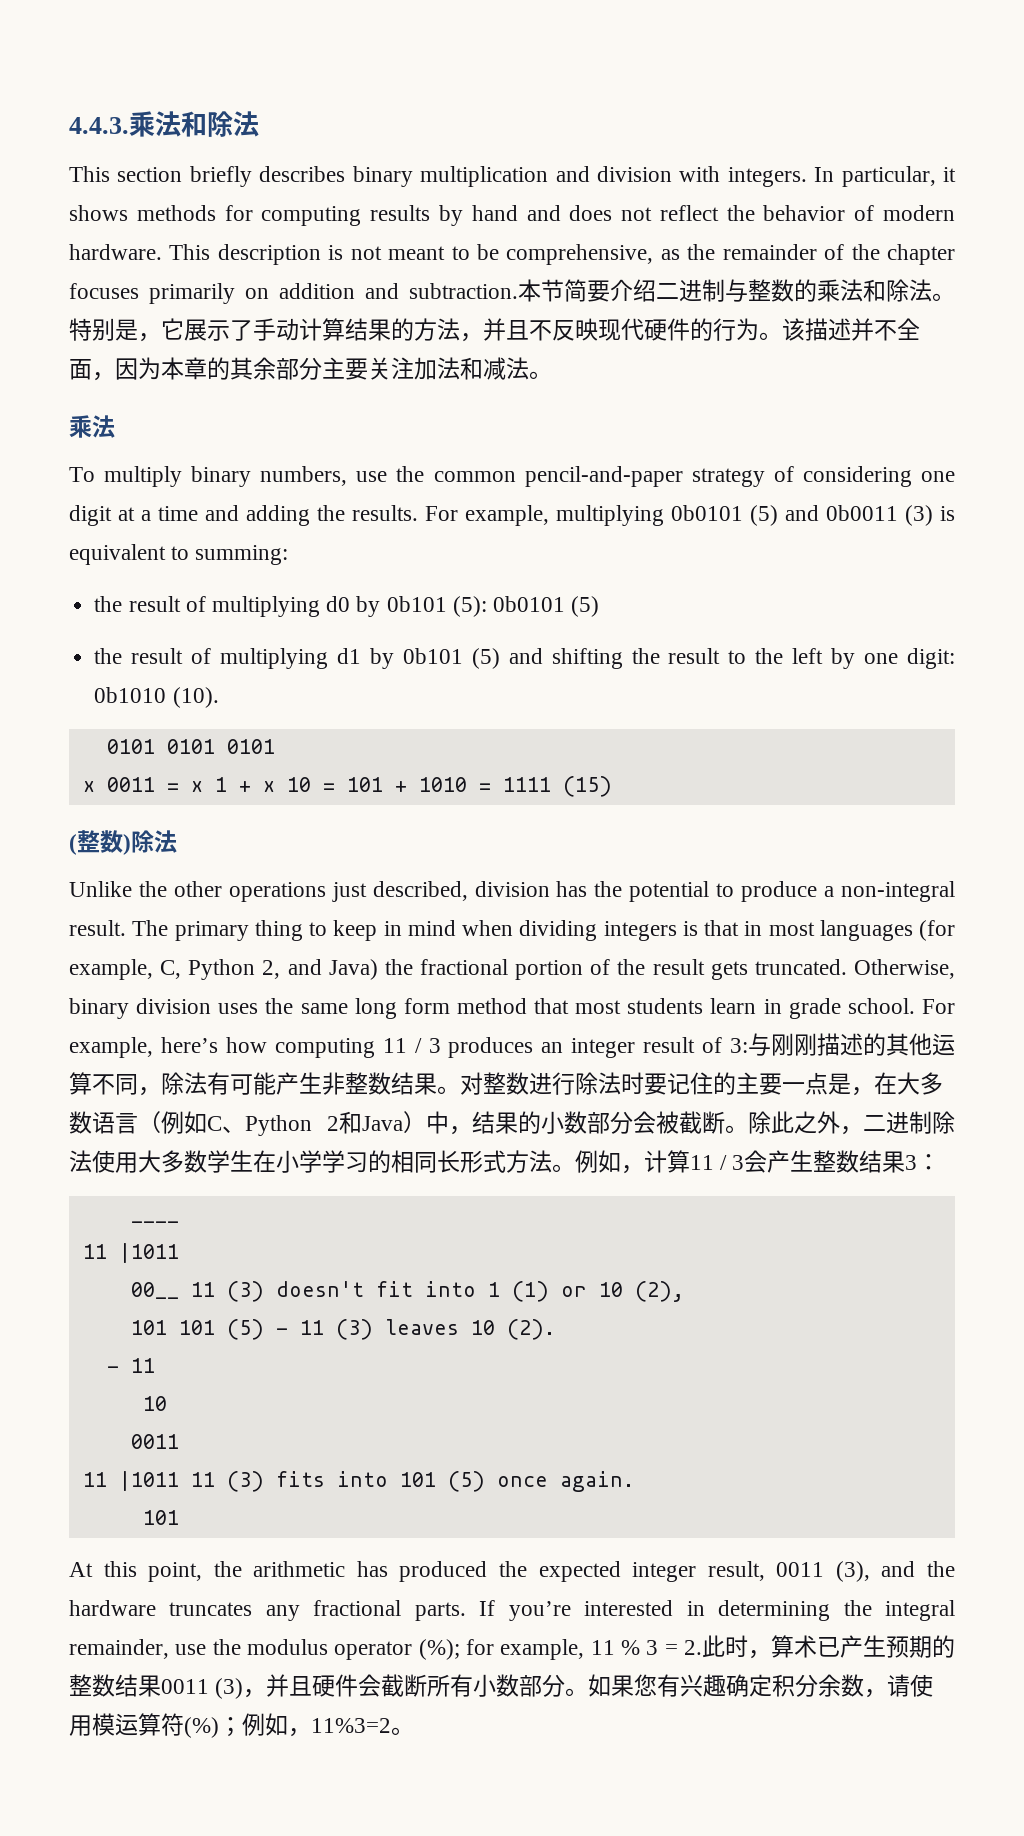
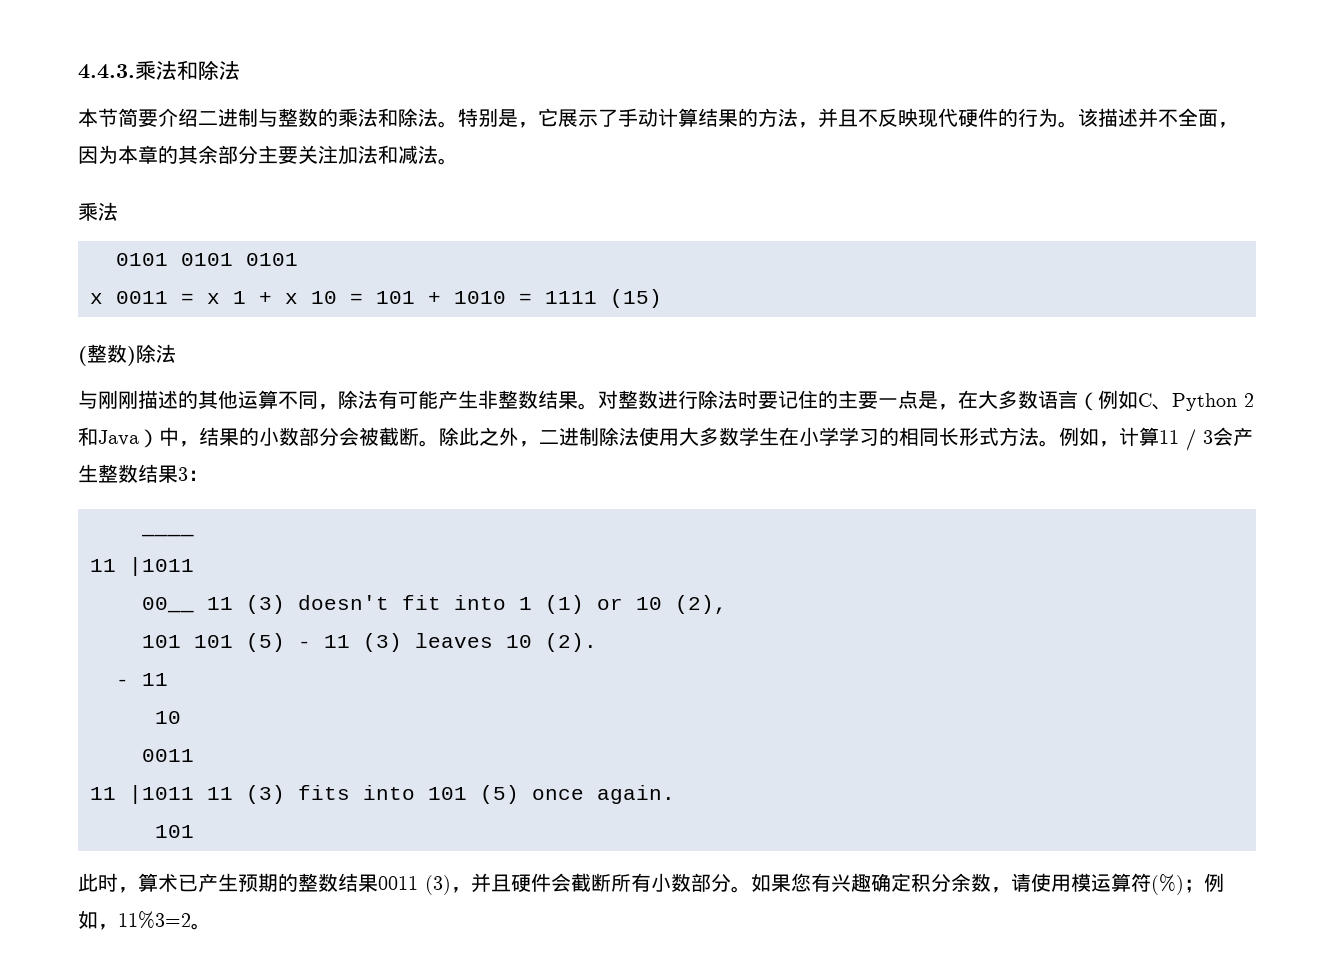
- This section briefly describes binary multiplication and division with integers. In particular, it shows methods for computing results by hand and does not reflect the behavior of modern hardware. This description is not meant to be comprehensive, as the remainder of the chapter focuses primarily on addition and subtraction.
- To multiply binary numbers, use the common pencil-and-paper strategy of considering one digit at a time and adding the results. For example, multiplying 0b0101 (5) and 0b0011 (3) is equivalent to summing:
- the result of multiplying d0 by 0b101 (5): 0b0101 (5)
- the result of multiplying d1 by 0b101 (5) and shifting the result to the left by one digit: 0b1010 (10).
- Unlike the other operations just described, division has the potential to produce a non-integral result. The primary thing to keep in mind when dividing integers is that in most languages (for example, C, Python 2, and Java) the fractional portion of the result gets truncated. Otherwise, binary division uses the same long form method that most students learn in grade school. For example, here’s how computing 11 / 3 produces an integer result of 3:与刚刚描述的其他运算不同，除法有可能产生非整数结果。
+ 与刚刚描述的其他运算不同，除法有可能产生非整数结果。
- At this point, the arithmetic has produced the expected integer result, 0011 (3), and the hardware truncates any fractional parts. If you’re interested in determining the integral remainder, use the modulus operator (%); for example, 11 % 3 = 2.此时，算术已产生预期的整数结果0011 (3)，并且硬件会截断所有小数部分。
+ 此时，算术已产生预期的整数结果0011 (3)，并且硬件会截断所有小数部分。

